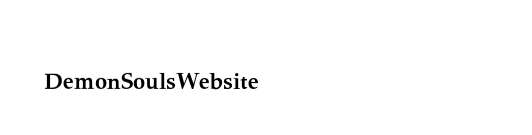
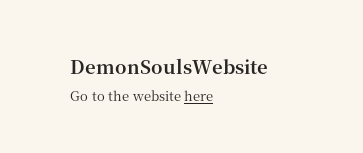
+ Go to the website here

